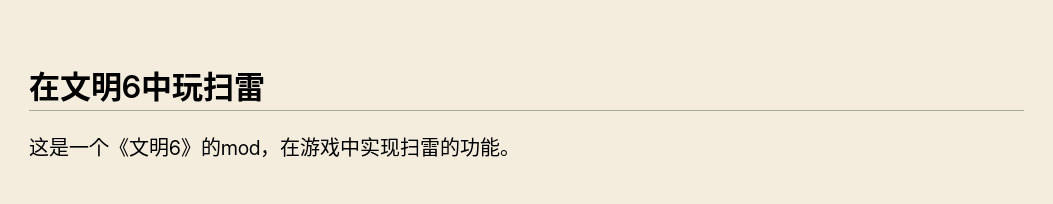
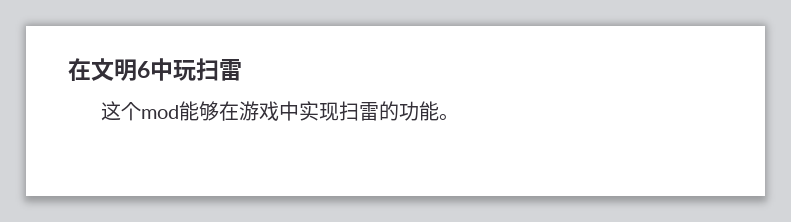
- 这是一个《文明6》的mod，在游戏中实现扫雷的功能。
+ 这个mod能够在游戏中实现扫雷的功能。

